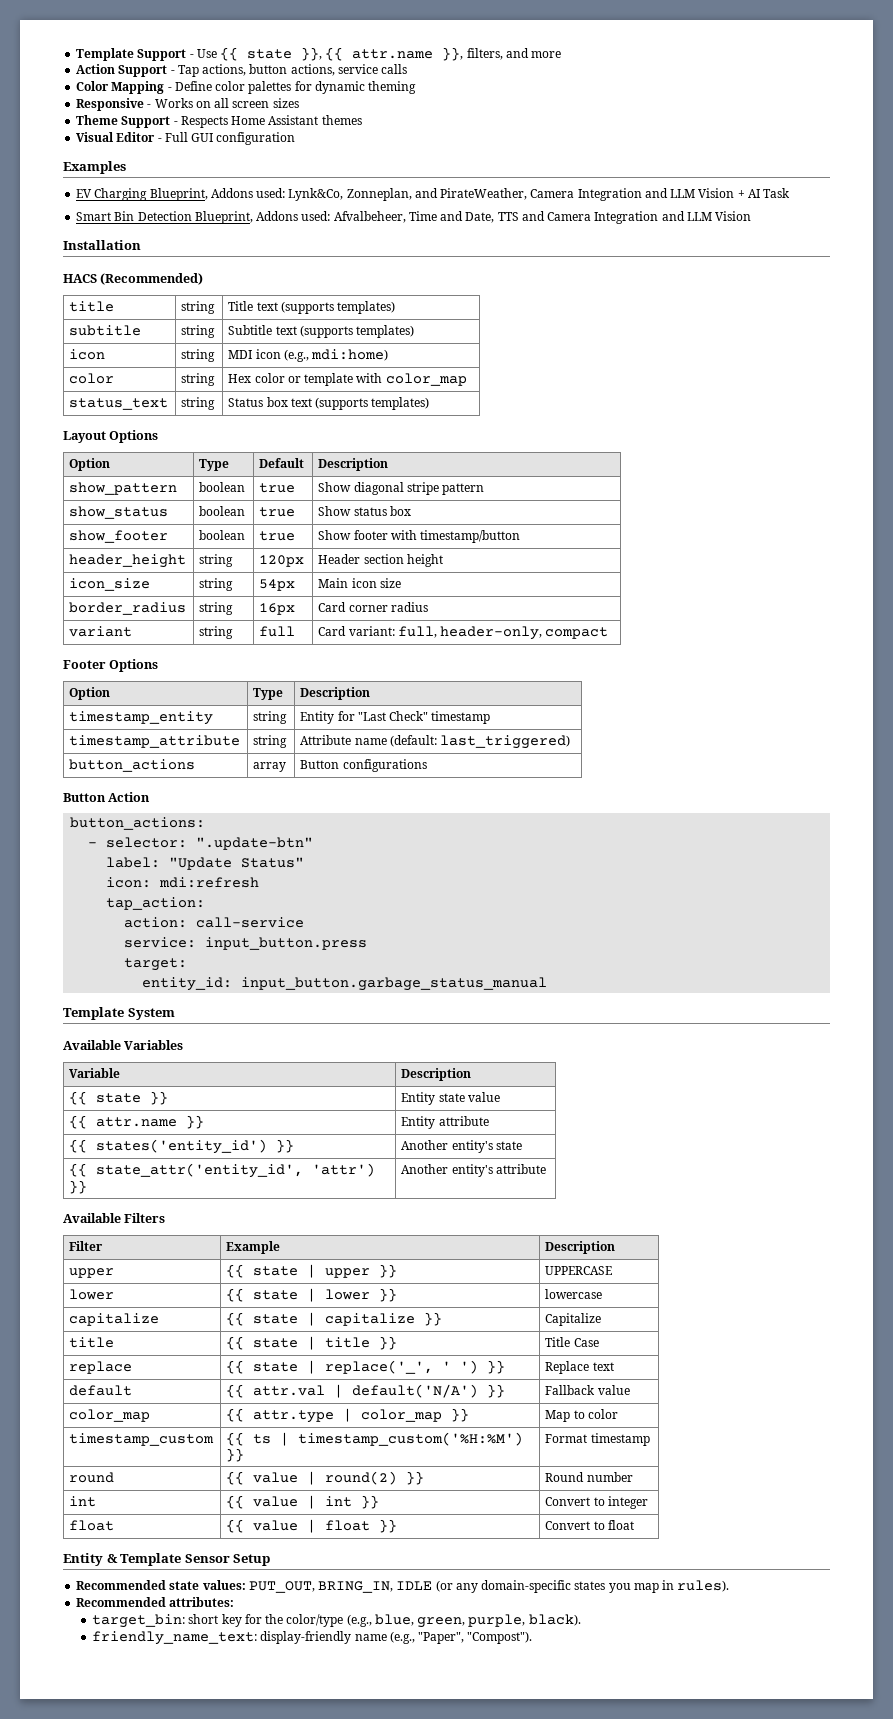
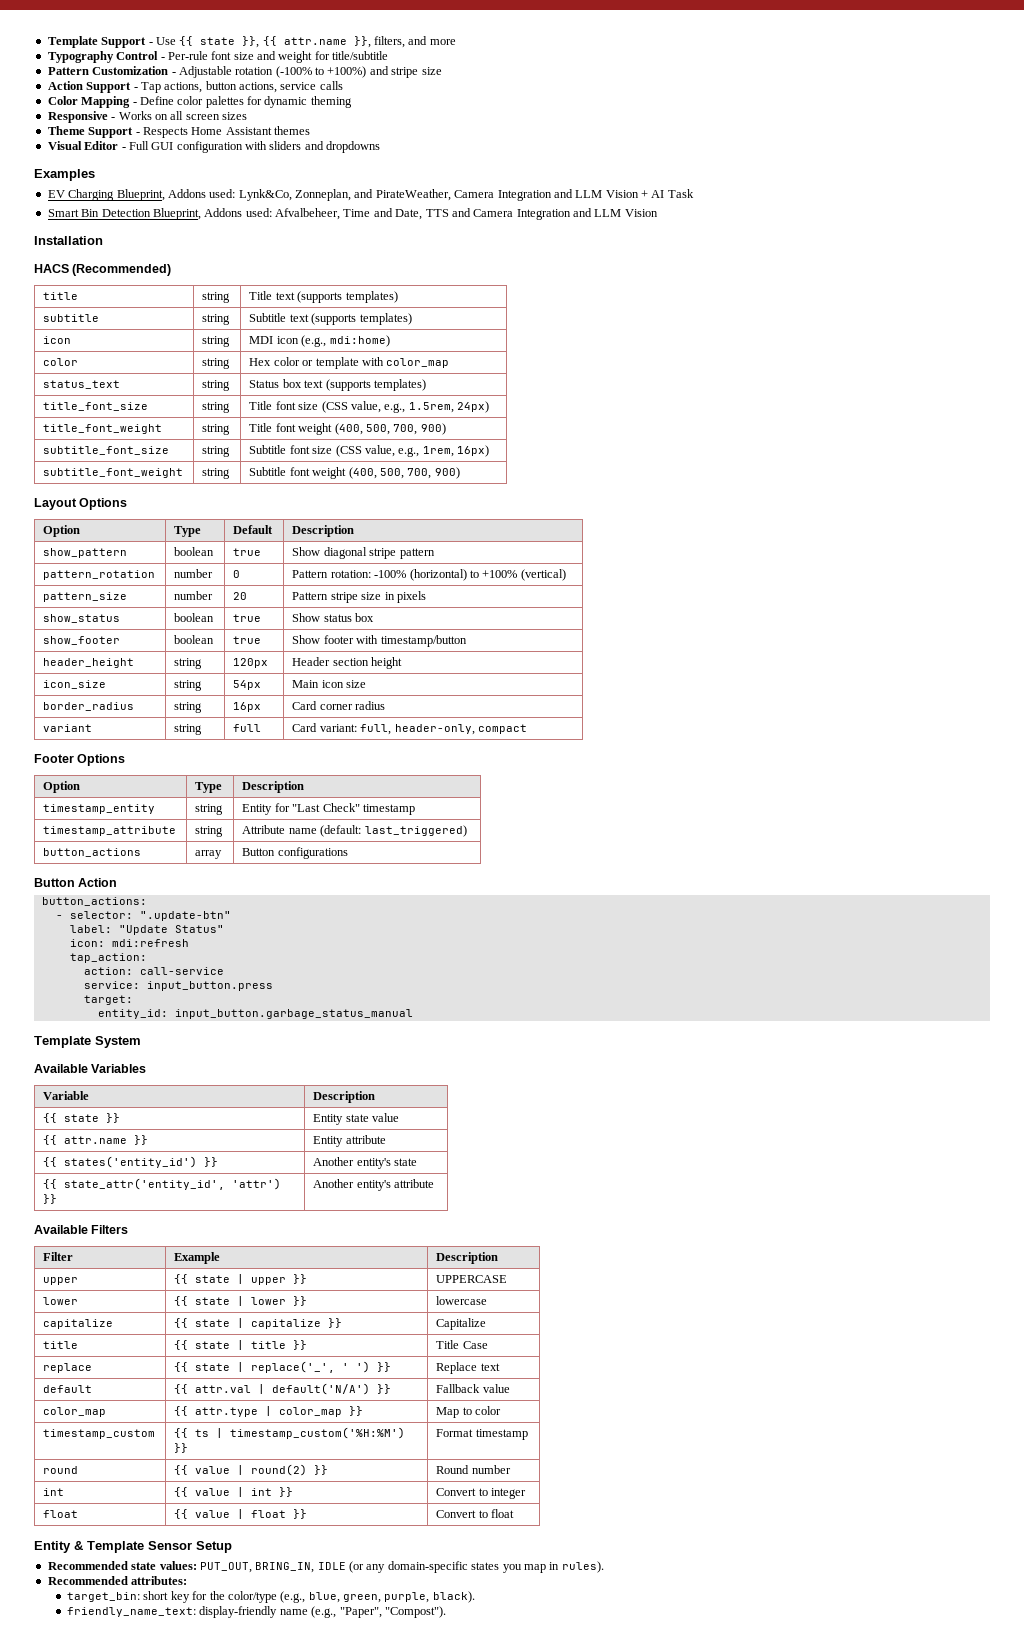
+ Typography Control - Per-rule font size and weight for title/subtitle
+ Pattern Customization - Adjustable rotation (-100% to +100%) and stripe size
- Visual Editor - Full GUI configuration
+ Visual Editor - Full GUI configuration with sliders and dropdowns
+ title_font_size | string | Title font size (CSS value, e.g., 1.5rem, 24px)
+ title_font_weight | string | Title font weight (400, 500, 700, 900)
+ subtitle_font_size | string | Subtitle font size (CSS value, e.g., 1rem, 16px)
+ subtitle_font_weight | string | Subtitle font weight (400, 500, 700, 900)
+ pattern_rotation | number | 0 | Pattern rotation: -100% (horizontal) to +100% (vertical)
+ pattern_size | number | 20 | Pattern stripe size in pixels

